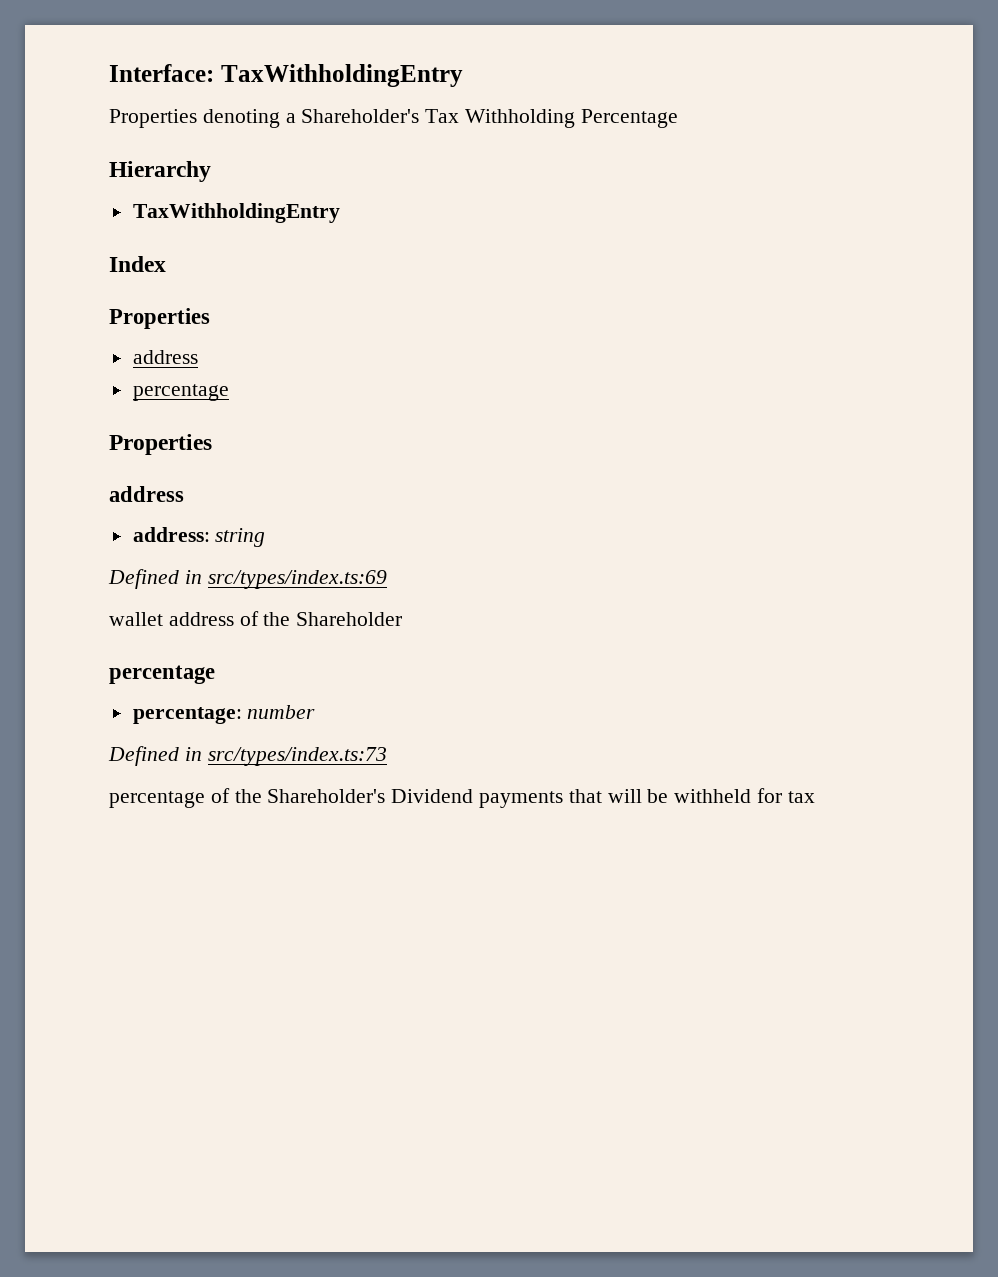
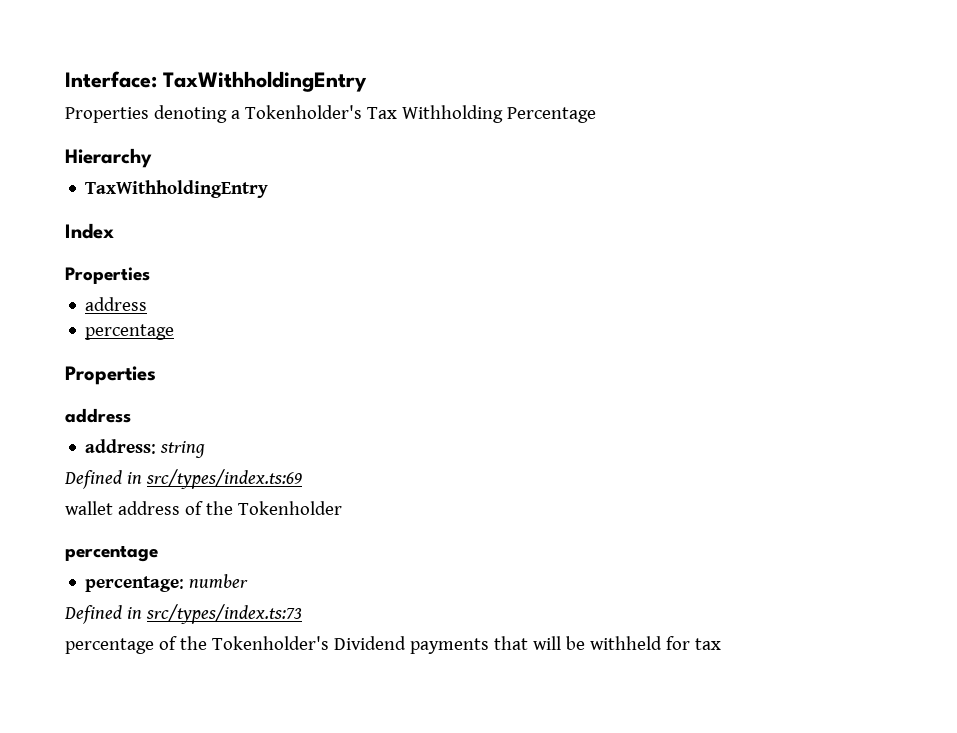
- Properties denoting a Shareholder's Tax Withholding Percentage
+ Properties denoting a Tokenholder's Tax Withholding Percentage
- wallet address of the Shareholder
+ wallet address of the Tokenholder
- percentage of the Shareholder's Dividend payments that will be withheld for tax
+ percentage of the Tokenholder's Dividend payments that will be withheld for tax

